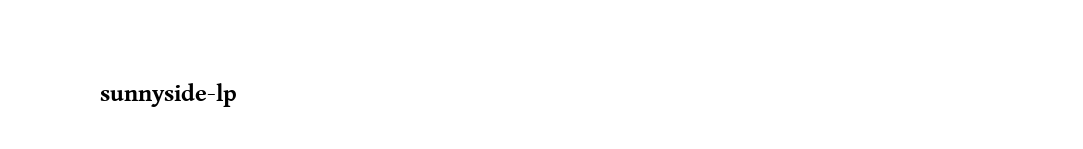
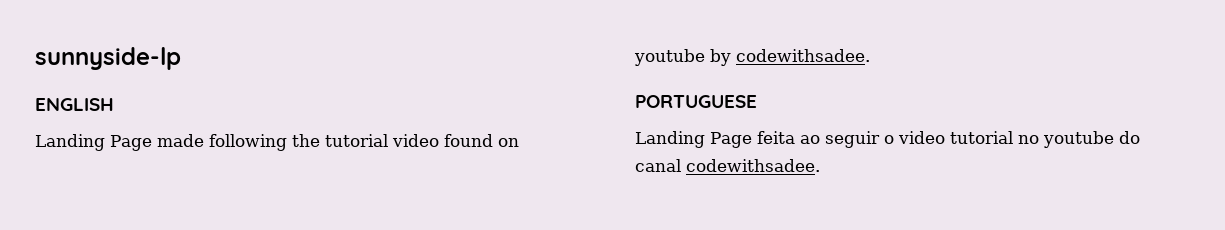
+ ENGLISH
+ Landing Page made following the tutorial video found on youtube by codewithsadee.
+ PORTUGUESE
+ Landing Page feita ao seguir o video tutorial no youtube do canal codewithsadee.

